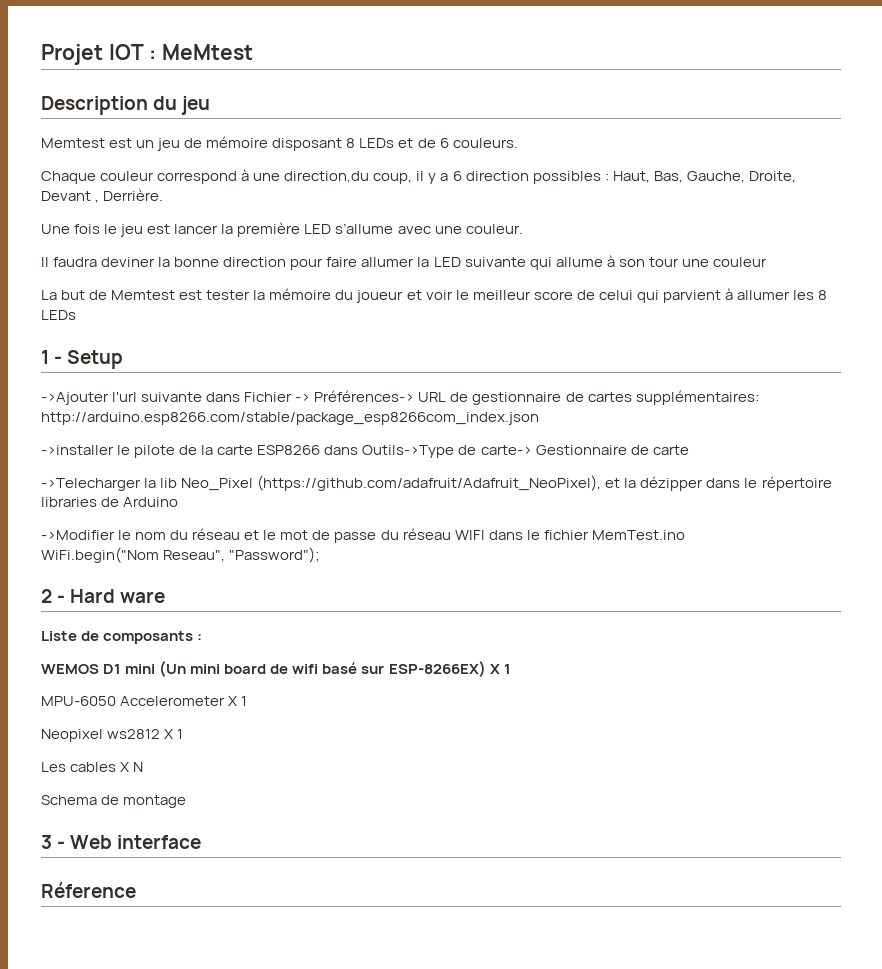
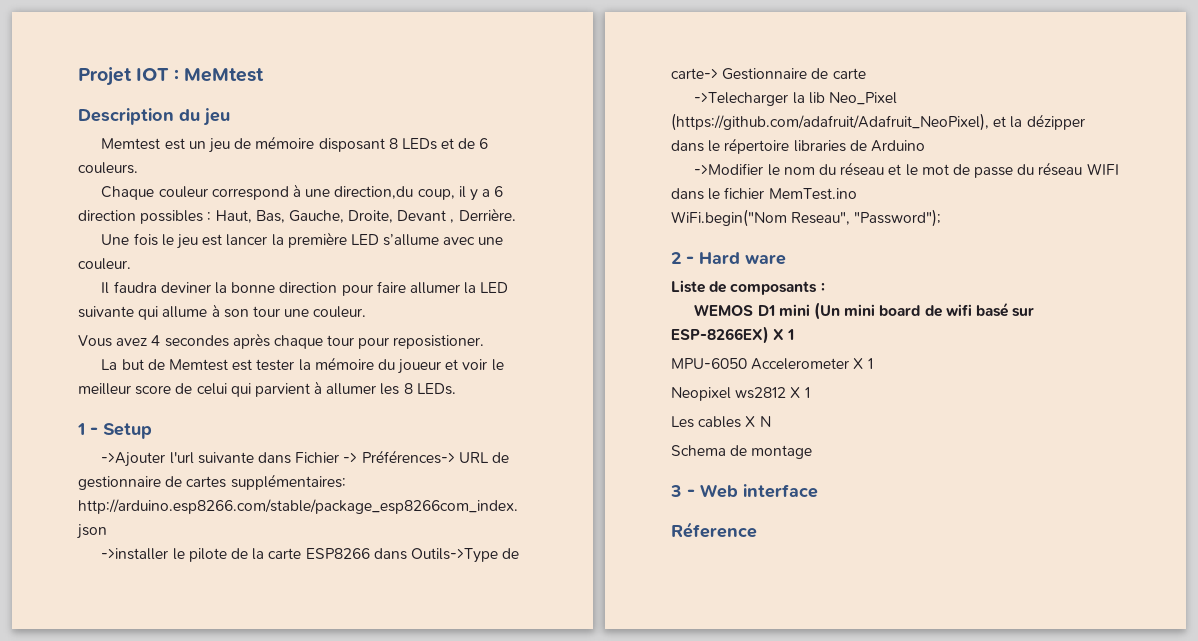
- Il faudra deviner la bonne direction pour faire allumer la LED suivante qui allume à son tour une couleur
+ Il faudra deviner la bonne direction pour faire allumer la LED suivante qui allume à son tour une couleur.
+ Vous avez 4 secondes après chaque tour pour reposistioner.
- La but de Memtest est tester la mémoire du joueur et voir le meilleur score de celui qui parvient à allumer les 8 LEDs
+ La but de Memtest est tester la mémoire du joueur et voir le meilleur score de celui qui parvient à allumer les 8 LEDs.

